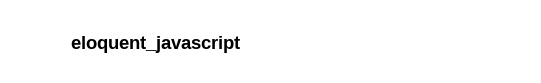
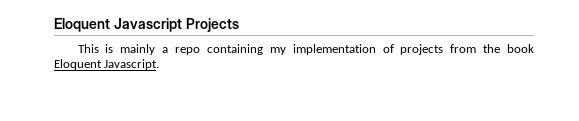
- eloquent_javascript
+ Eloquent Javascript Projects
+ This is mainly a repo containing my implementation of projects from the book Eloquent Javascript.

